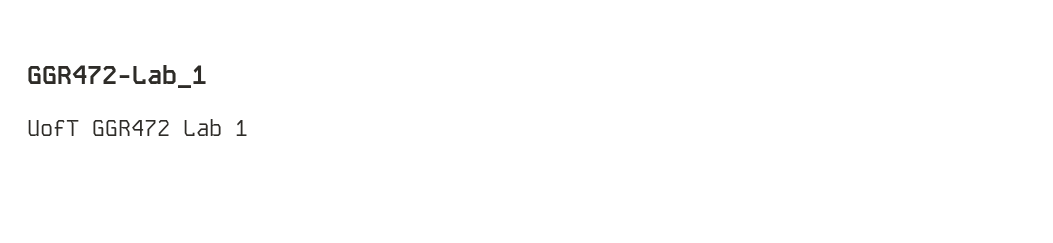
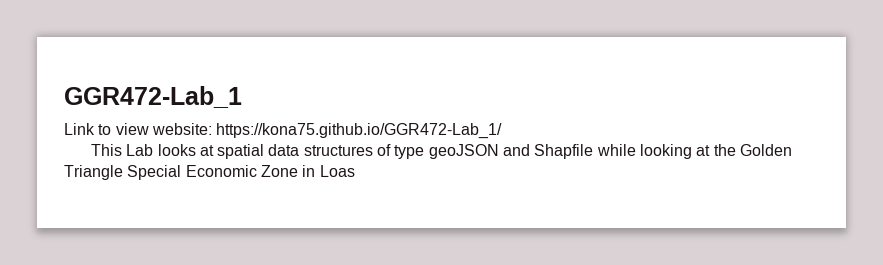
- UofT GGR472 Lab 1
+ Link to view website: https://kona75.github.io/GGR472-Lab_1/
+ This Lab looks at spatial data structures of type geoJSON and Shapfile while looking at the Golden Triangle Special Economic Zone in Loas

